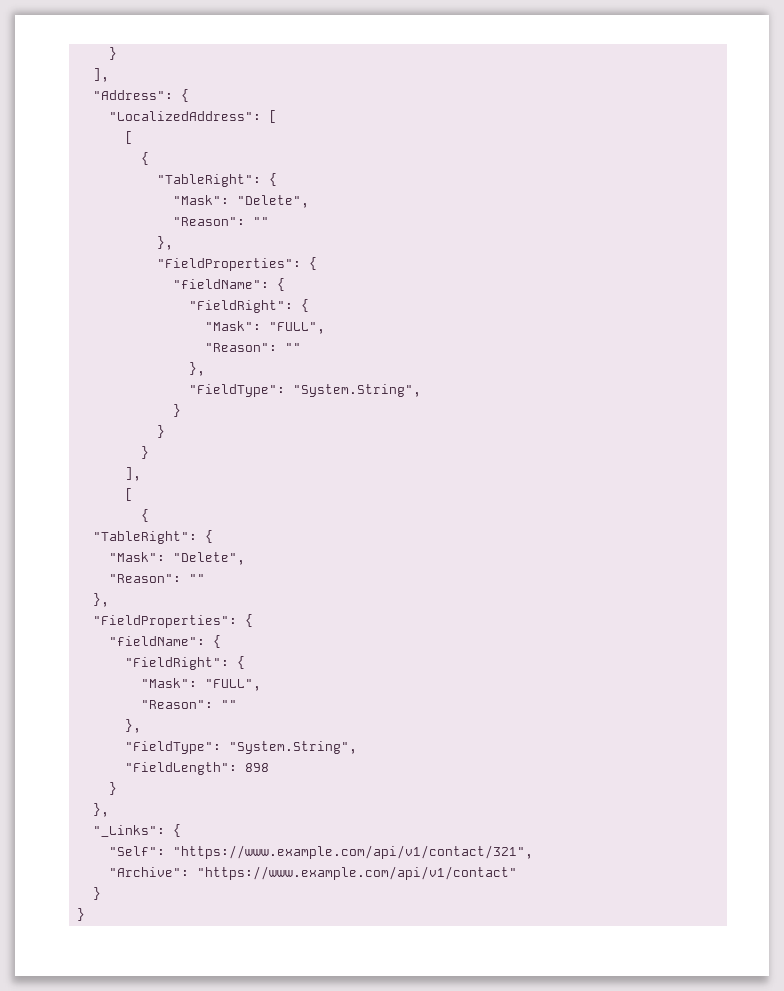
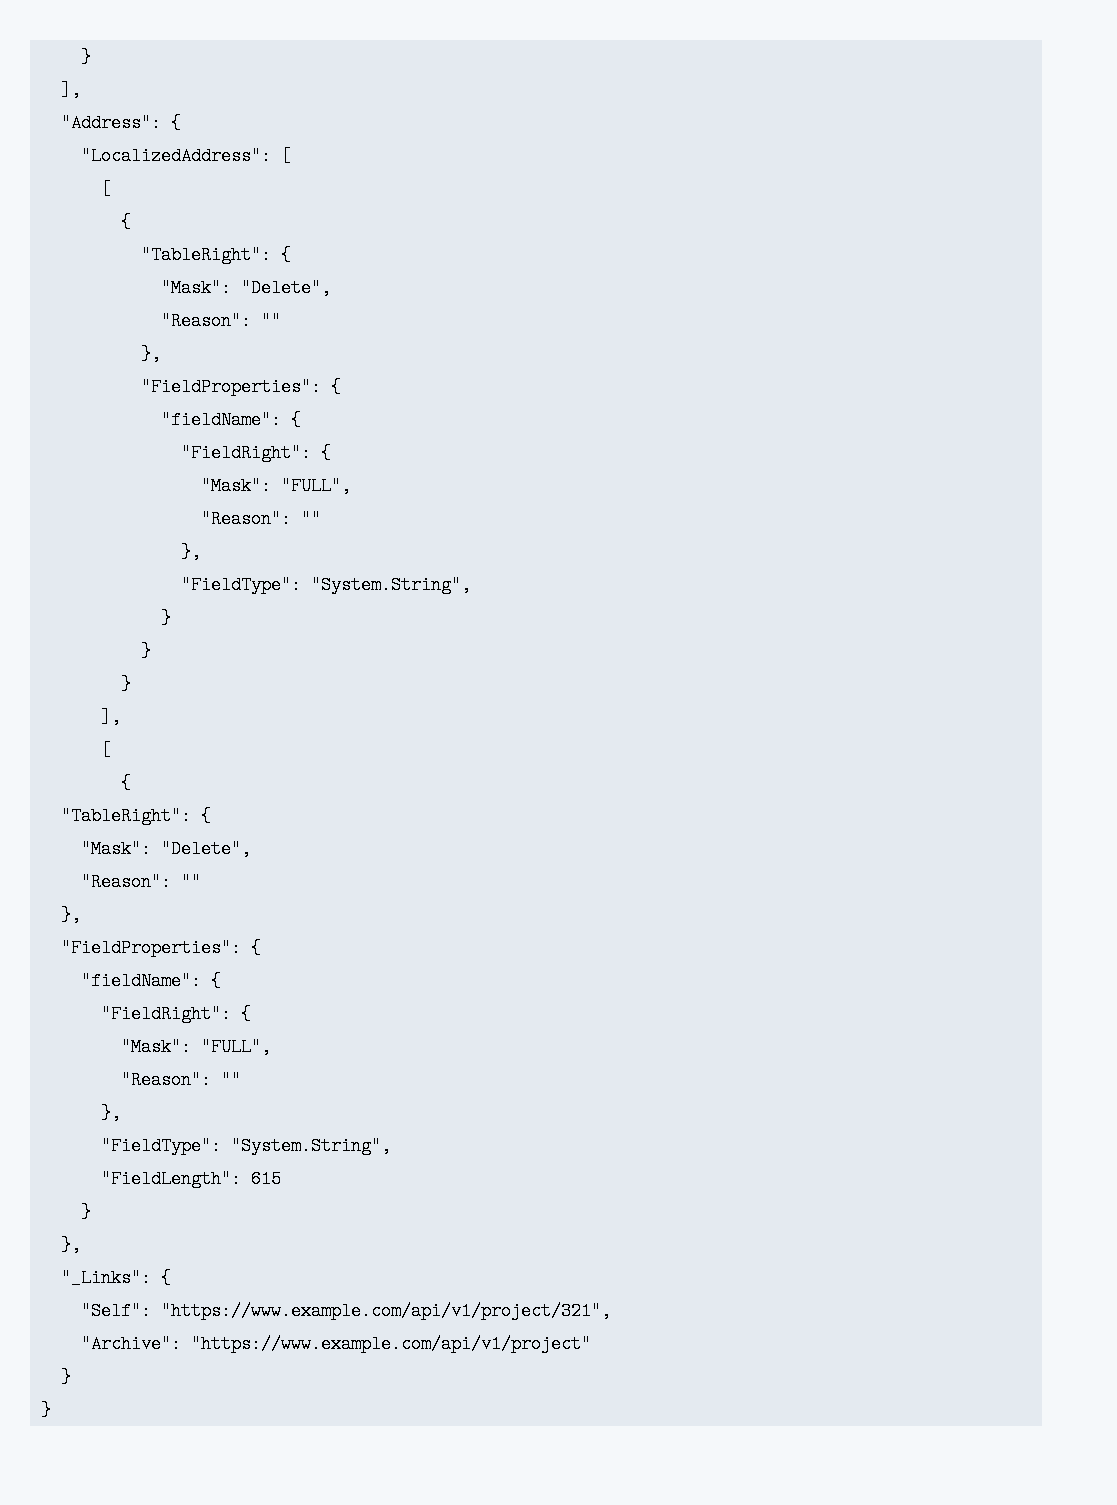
- "FieldLength": 898
+ "FieldLength": 615
- "Self": "https://www.example.com/api/v1/contact/321",
+ "Self": "https://www.example.com/api/v1/project/321",
- "Archive": "https://www.example.com/api/v1/contact"
+ "Archive": "https://www.example.com/api/v1/project"

